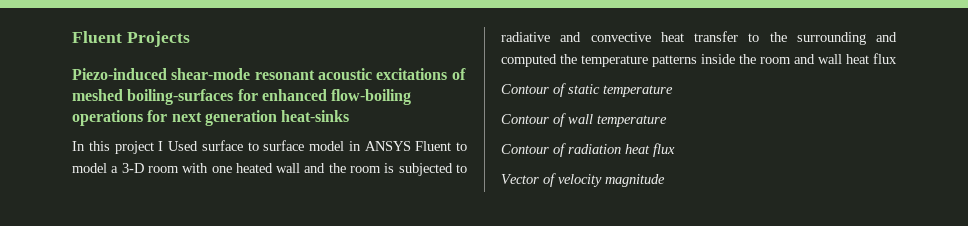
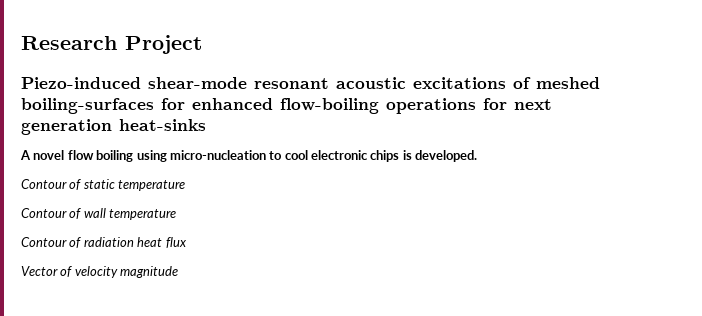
- Fluent Projects
+ Research Project
- In this project I Used surface to surface model in ANSYS Fluent to model a 3-D room with one heated wall and the room is subjected to radiative and convective heat transfer to the surrounding and computed the temperature patterns inside the room and wall heat flux
+ A novel flow boiling using micro-nucleation to cool electronic chips is developed.

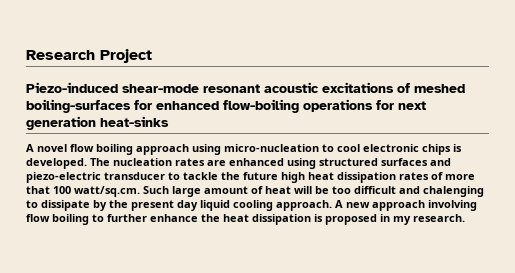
- A novel flow boiling using micro-nucleation to cool electronic chips is developed.
- Contour of static temperature
- Contour of wall temperature
- Contour of radiation heat flux
- Vector of velocity magnitude
+ A novel flow boiling approach using micro-nucleation to cool electronic chips is developed. The nucleation rates are enhanced using structured surfaces and piezo-electric transducer to tackle the future high heat dissipation rates of more that 100 watt/sq.cm. Such large amount of heat will be too difficult and chalenging to dissipate by the present day liquid cooling approach. A new approach involving flow boiling to further enhance the heat dissipation is proposed in my research.

